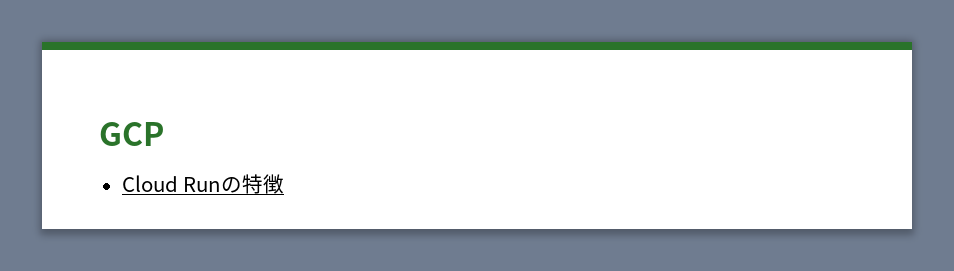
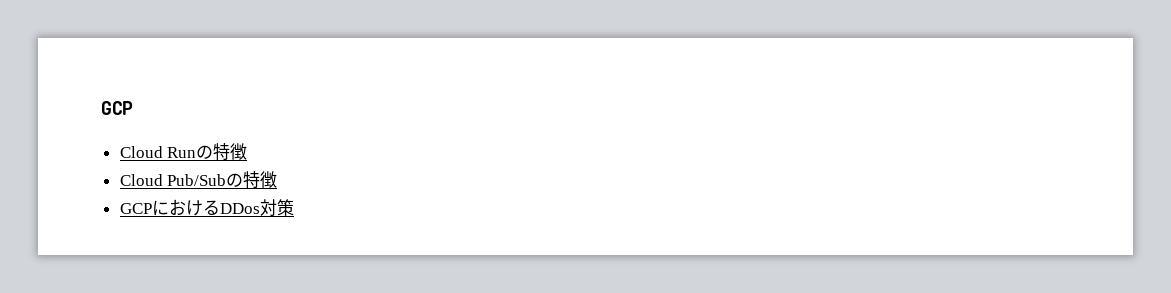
+ Cloud Pub/Subの特徴
+ GCPにおけるDDos対策

